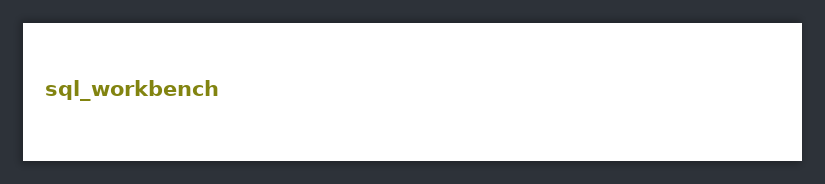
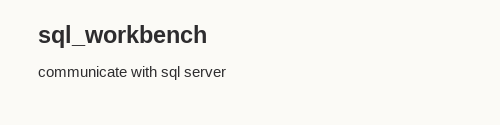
+ communicate with sql server

